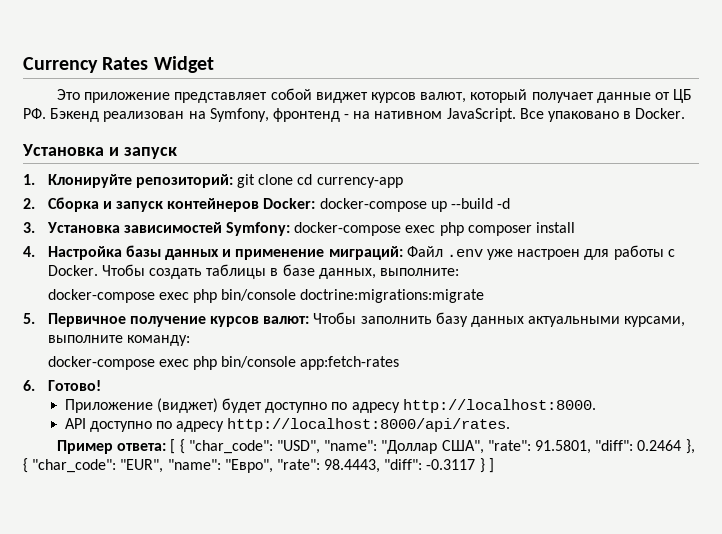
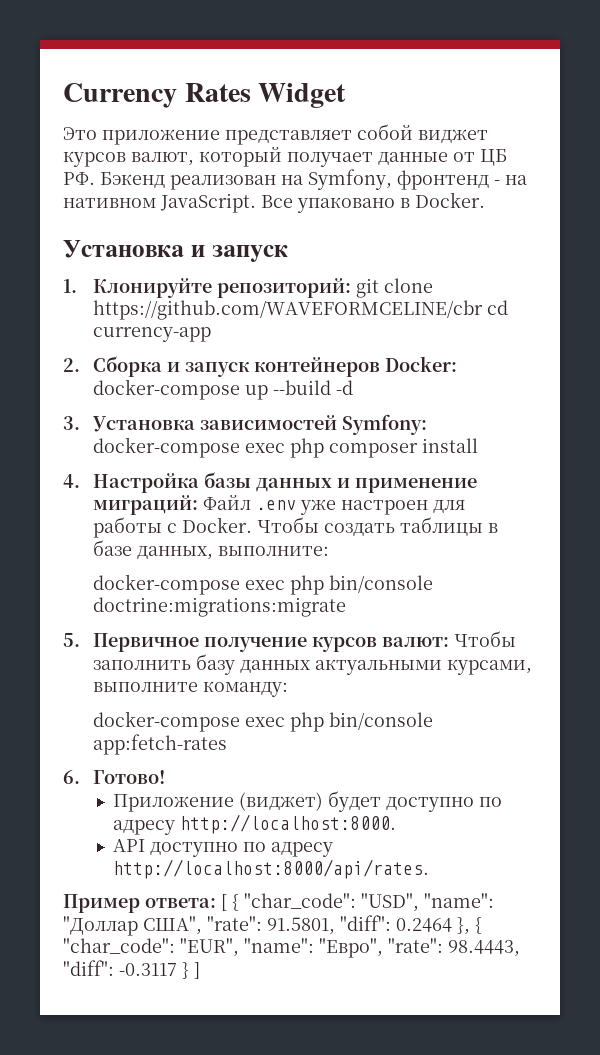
- 1. Клонируйте репозиторий: git clone cd currency-app
+ 1. Клонируйте репозиторий: git clone https://github.com/WAVEFORMCELINE/cbr cd currency-app

